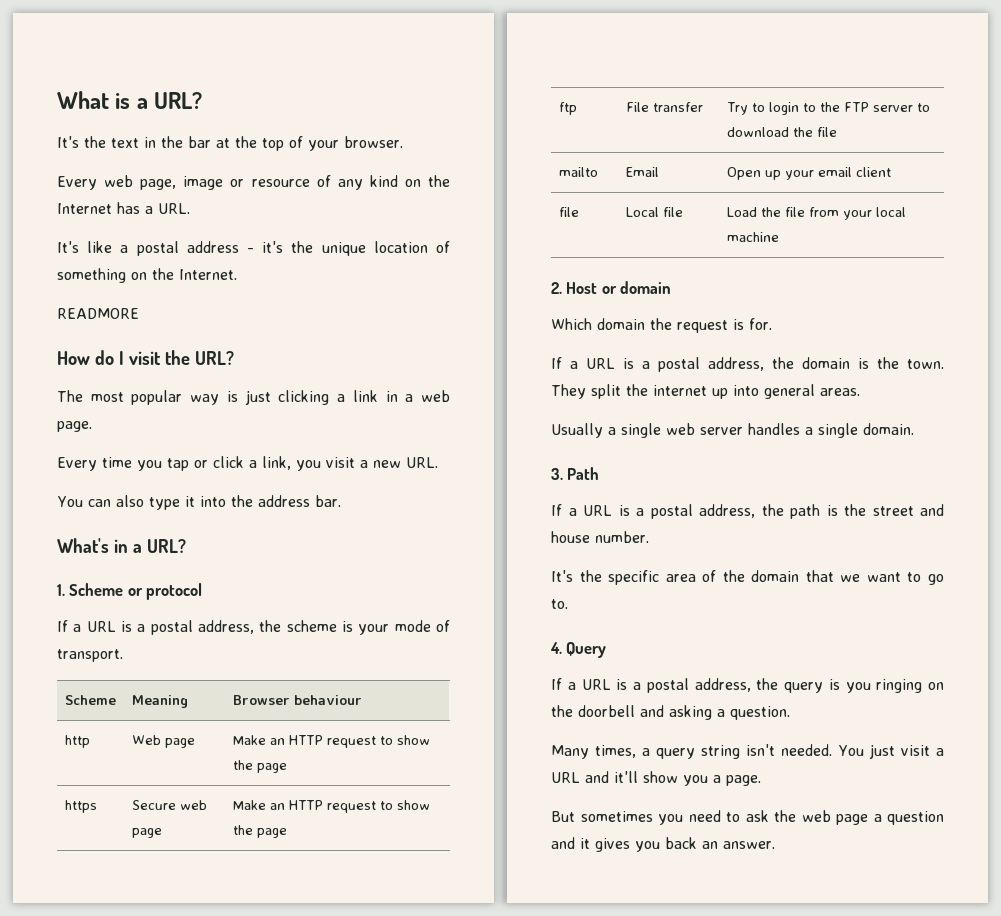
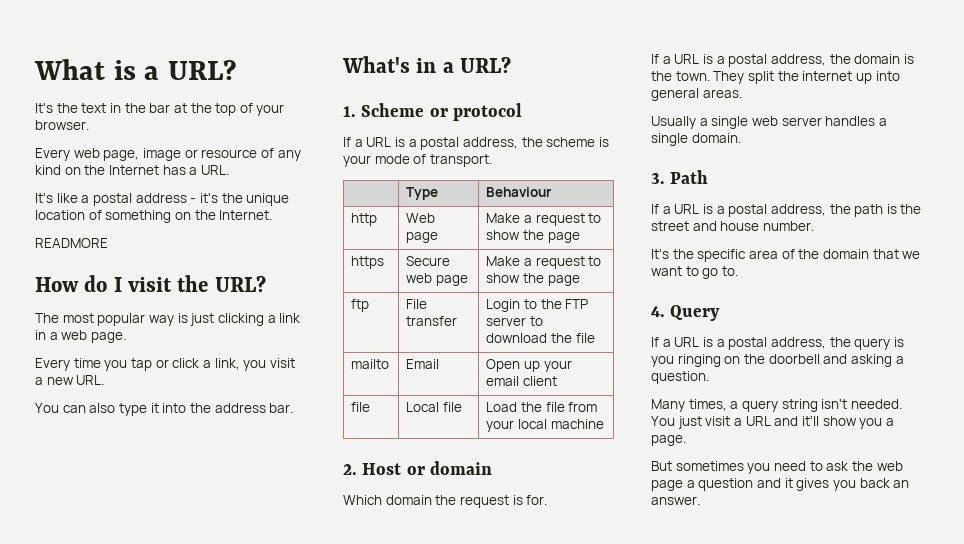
- Scheme | Meaning | Browser behaviour
+ | Type | Behaviour
- http | Web page | Make an HTTP request to show the page
+ http | Web page | Make a request to show the page
- https | Secure web page | Make an HTTP request to show the page
+ https | Secure web page | Make a request to show the page
- ftp | File transfer | Try to login to the FTP server to download the file
+ ftp | File transfer | Login to the FTP server to download the file

